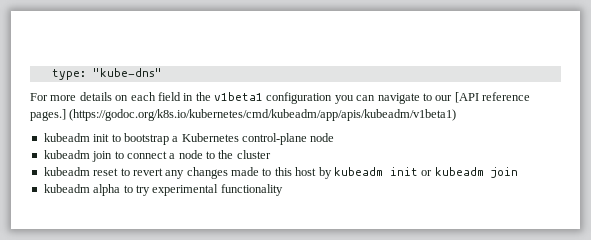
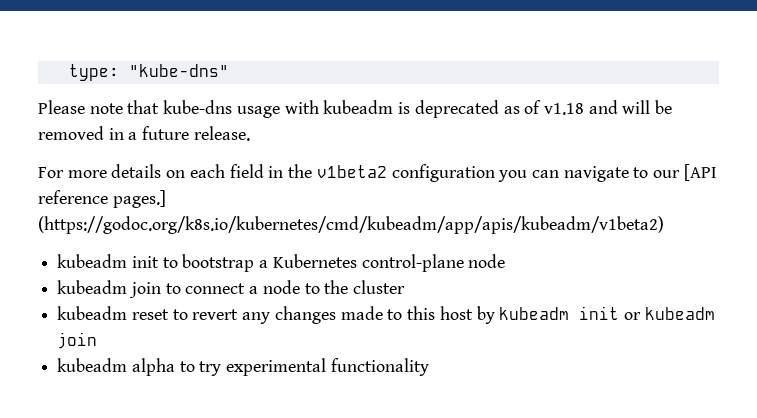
+ Please note that kube-dns usage with kubeadm is deprecated as of v1.18 and will be removed in a future release.
- For more details on each field in the v1beta1 configuration you can navigate to our [API reference pages.]
+ For more details on each field in the v1beta2 configuration you can navigate to our [API reference pages.]
- (https://godoc.org/k8s.io/kubernetes/cmd/kubeadm/app/apis/kubeadm/v1beta1)
+ (https://godoc.org/k8s.io/kubernetes/cmd/kubeadm/app/apis/kubeadm/v1beta2)

